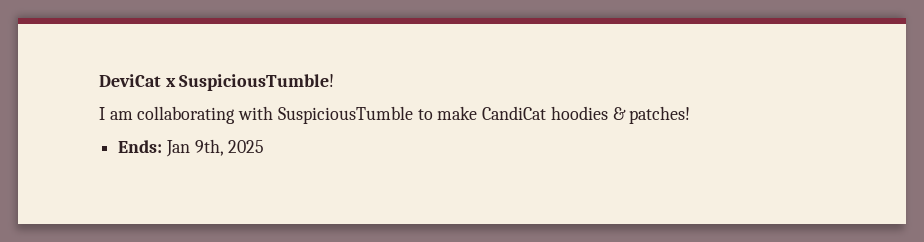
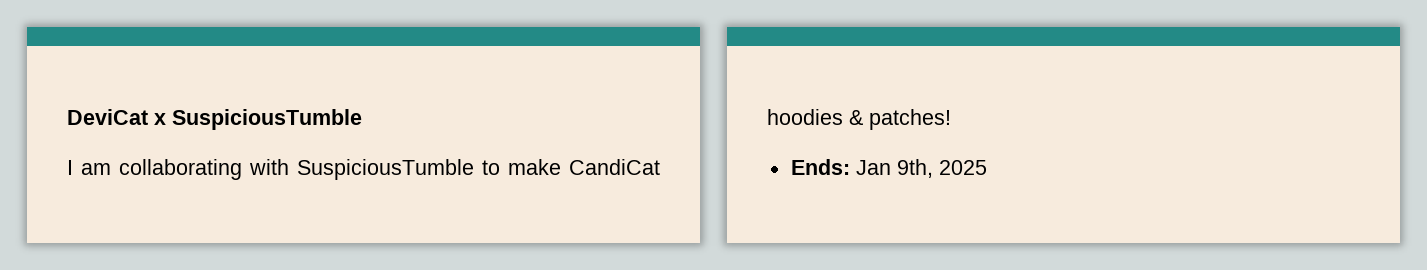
- DeviCat x SuspiciousTumble!
+ DeviCat x SuspiciousTumble

